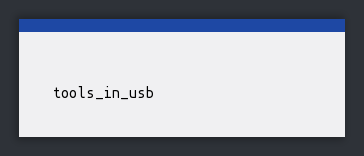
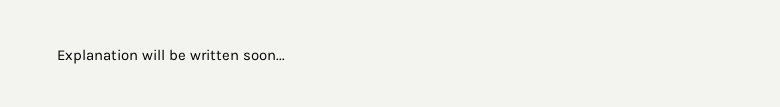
- tools_in_usb
+ Explanation will be written soon...

